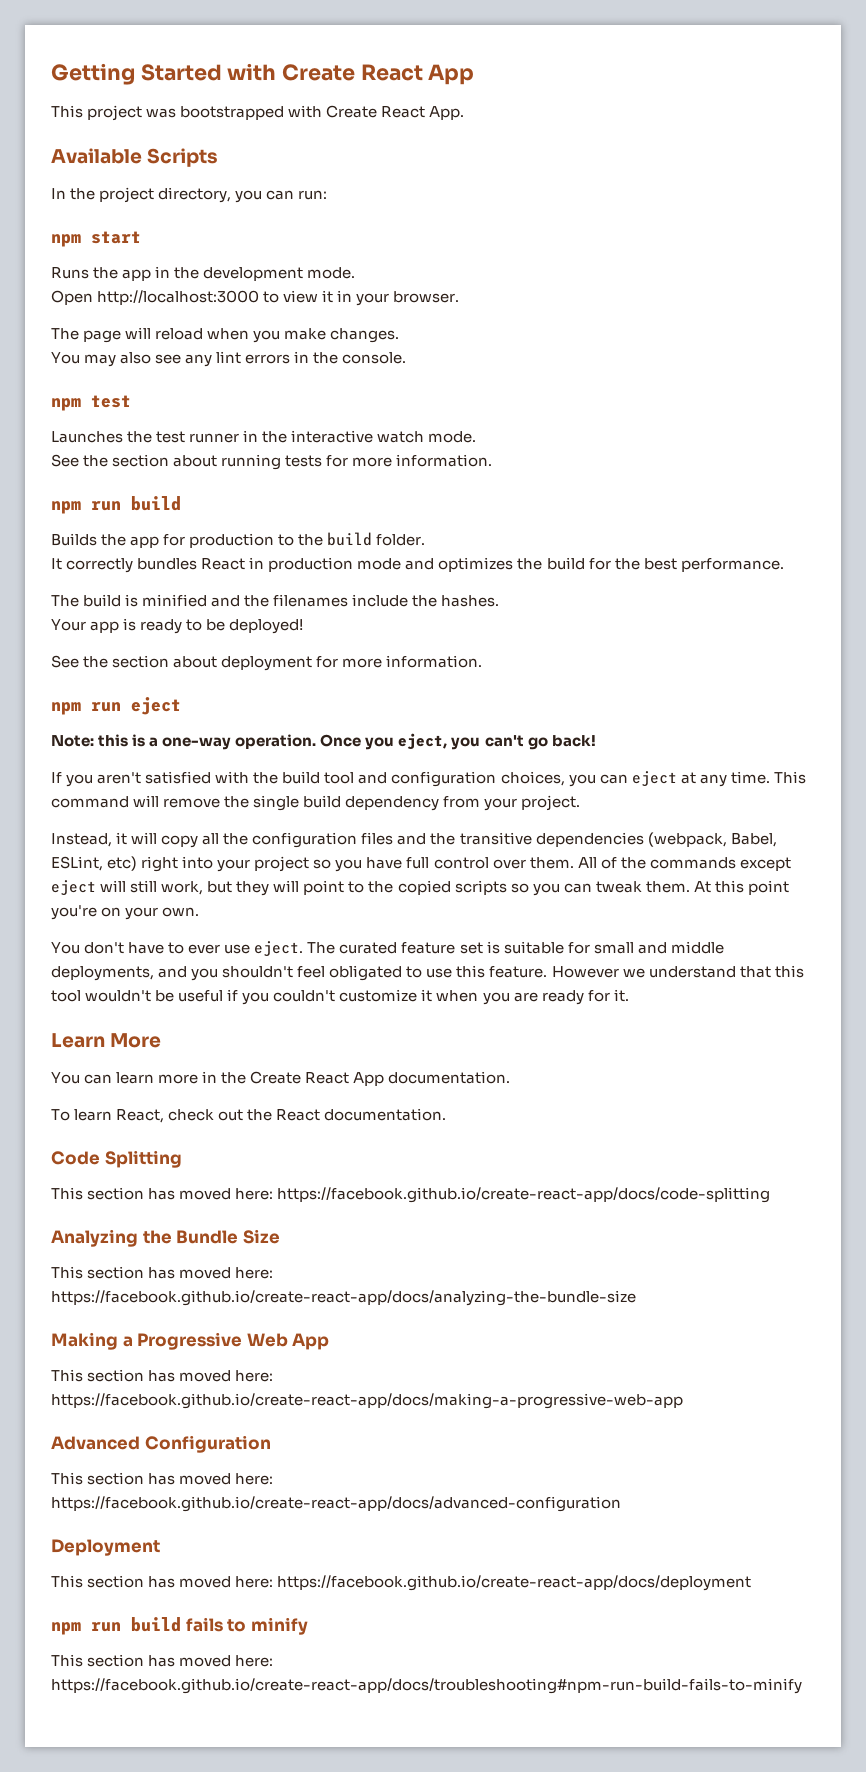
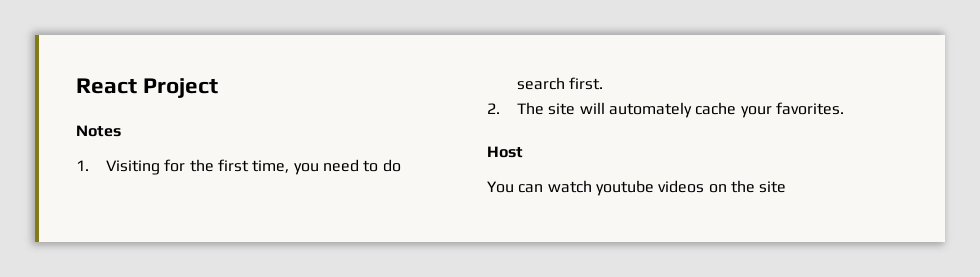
- Getting Started with Create React App
- This project was bootstrapped with Create React App.
- Available Scripts
- In the project directory, you can run:
- npm start
- Runs the app in the development mode.
- Open http://localhost:3000 to view it in your browser.
- The page will reload when you make changes.
- You may also see any lint errors in the console.
- npm test
- Launches the test runner in the interactive watch mode.
- See the section about running tests for more information.
- npm run build
- Builds the app for production to the build folder.
- It correctly bundles React in production mode and optimizes the build for the best performance.
- The build is minified and the filenames include the hashes.
- Your app is ready to be deployed!
- See the section about deployment for more information.
- npm run eject
- Note: this is a one-way operation. Once you eject, you can't go back!
- If you aren't satisfied with the build tool and configuration choices, you can eject at any time. This command will remove the single build dependency from your project.
- Instead, it will copy all the configuration files and the transitive dependencies (webpack, Babel, ESLint, etc) right into your project so you have full control over them. All of the commands except eject will still work, but they will point to the copied scripts so you can tweak them. At this point you're on your own.
- You don't have to ever use eject. The curated feature set is suitable for small and middle deployments, and you shouldn't feel obligated to use this feature. However we understand that this tool wouldn't be useful if you couldn't customize it when you are ready for it.
- Learn More
- You can learn more in the Create React App documentation.
- To learn React, check out the React documentation.
- Code Splitting
- This section has moved here: https://facebook.github.io/create-react-app/docs/code-splitting
- Analyzing the Bundle Size
- This section has moved here: https://facebook.github.io/create-react-app/docs/analyzing-the-bundle-size
- Making a Progressive Web App
- This section has moved here: https://facebook.github.io/create-react-app/docs/making-a-progressive-web-app
- Advanced Configuration
- This section has moved here: https://facebook.github.io/create-react-app/docs/advanced-configuration
- Deployment
- This section has moved here: https://facebook.github.io/create-react-app/docs/deployment
- npm run build fails to minify
- This section has moved here: https://facebook.github.io/create-react-app/docs/troubleshooting#npm-run-build-fails-to-minify
+ React Project
+ Notes
+ 1. Visiting for the first time, you need to do search first.
+ 2. The site will automately cache your favorites.
+ Host
+ You can watch youtube videos on the site

